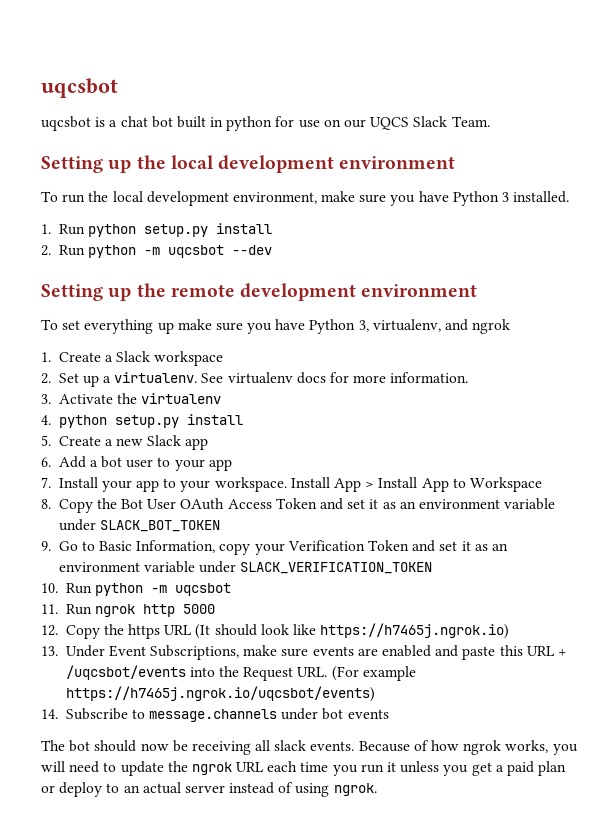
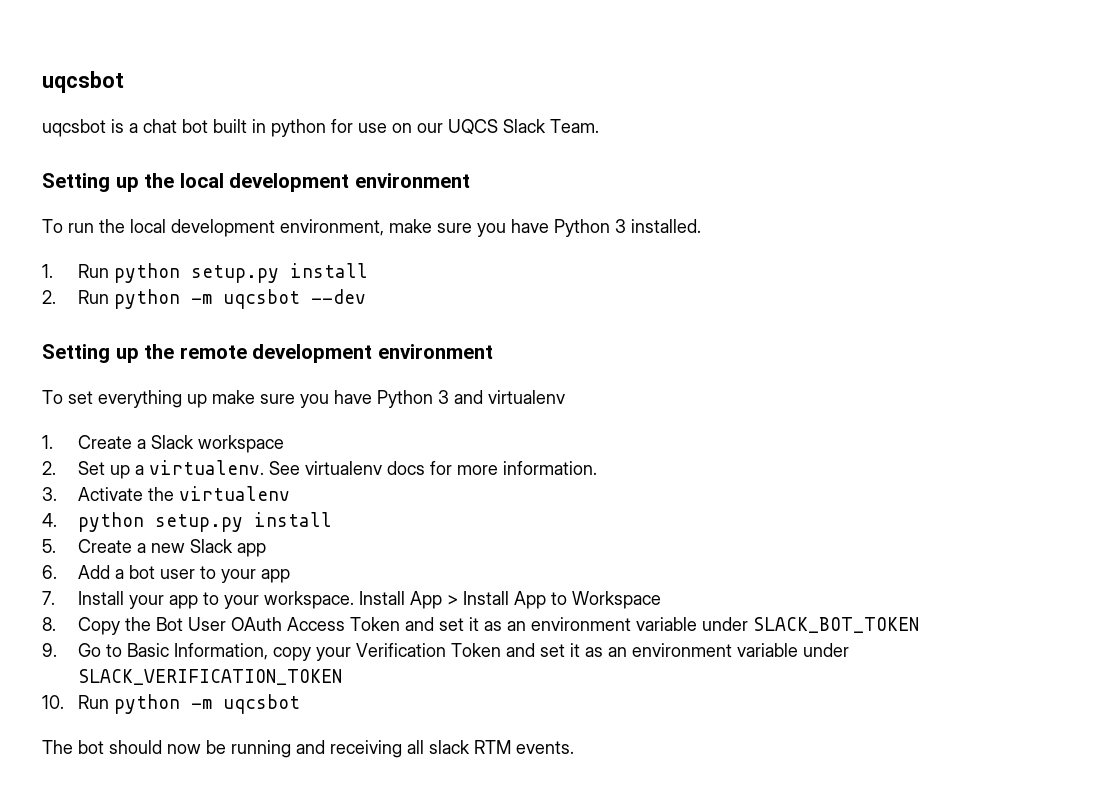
- To set everything up make sure you have Python 3, virtualenv, and ngrok
+ To set everything up make sure you have Python 3 and virtualenv
- 11. Run ngrok http 5000
- 12. Copy the https URL (It should look like https://h7465j.ngrok.io)
- 13. Under Event Subscriptions, make sure events are enabled and paste this URL + /uqcsbot/events into the Request URL. (For example https://h7465j.ngrok.io/uqcsbot/events)
- 14. Subscribe to message.channels under bot events
- The bot should now be receiving all slack events. Because of how ngrok works, you will need to update the ngrok URL each time you run it unless you get a paid plan or deploy to an actual server instead of using ngrok.
+ The bot should now be running and receiving all slack RTM events.

